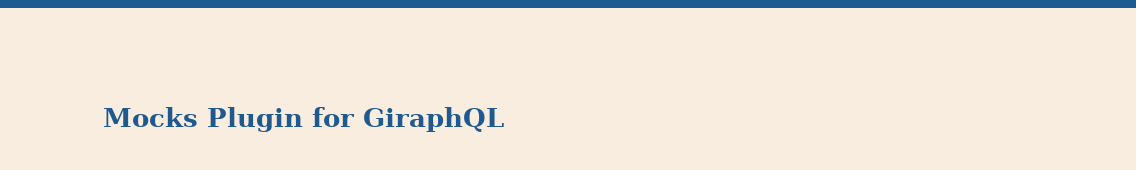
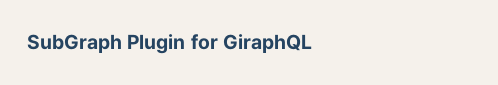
- Mocks Plugin for GiraphQL
+ SubGraph Plugin for GiraphQL

